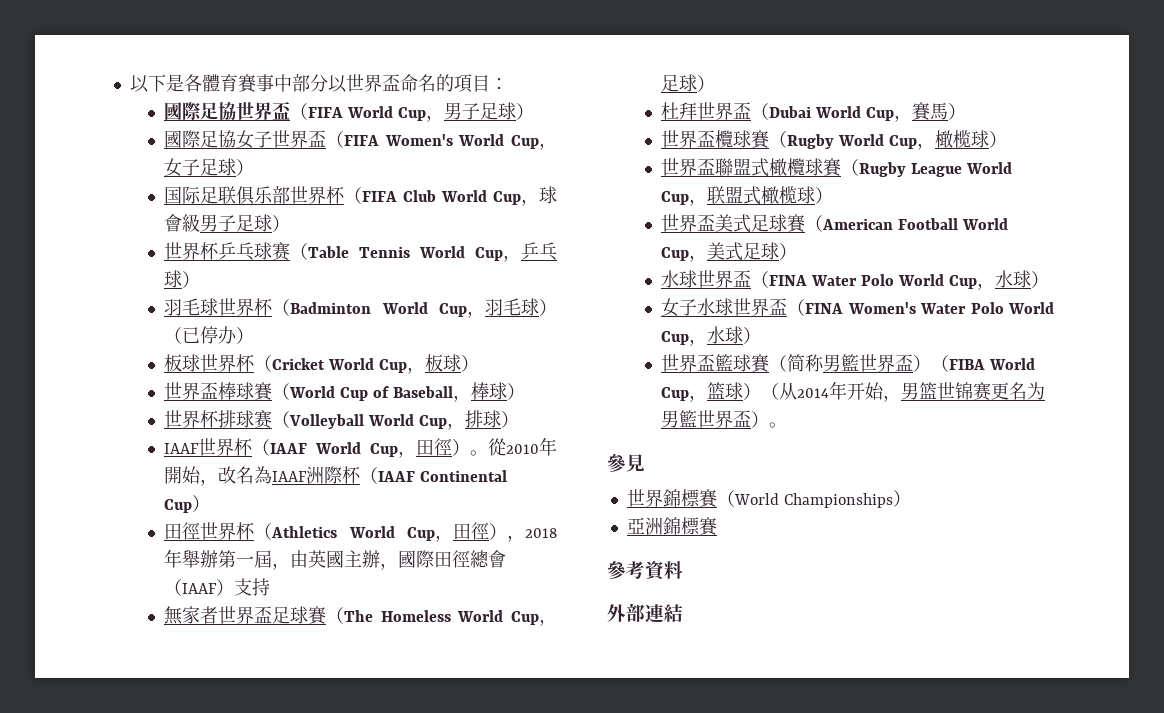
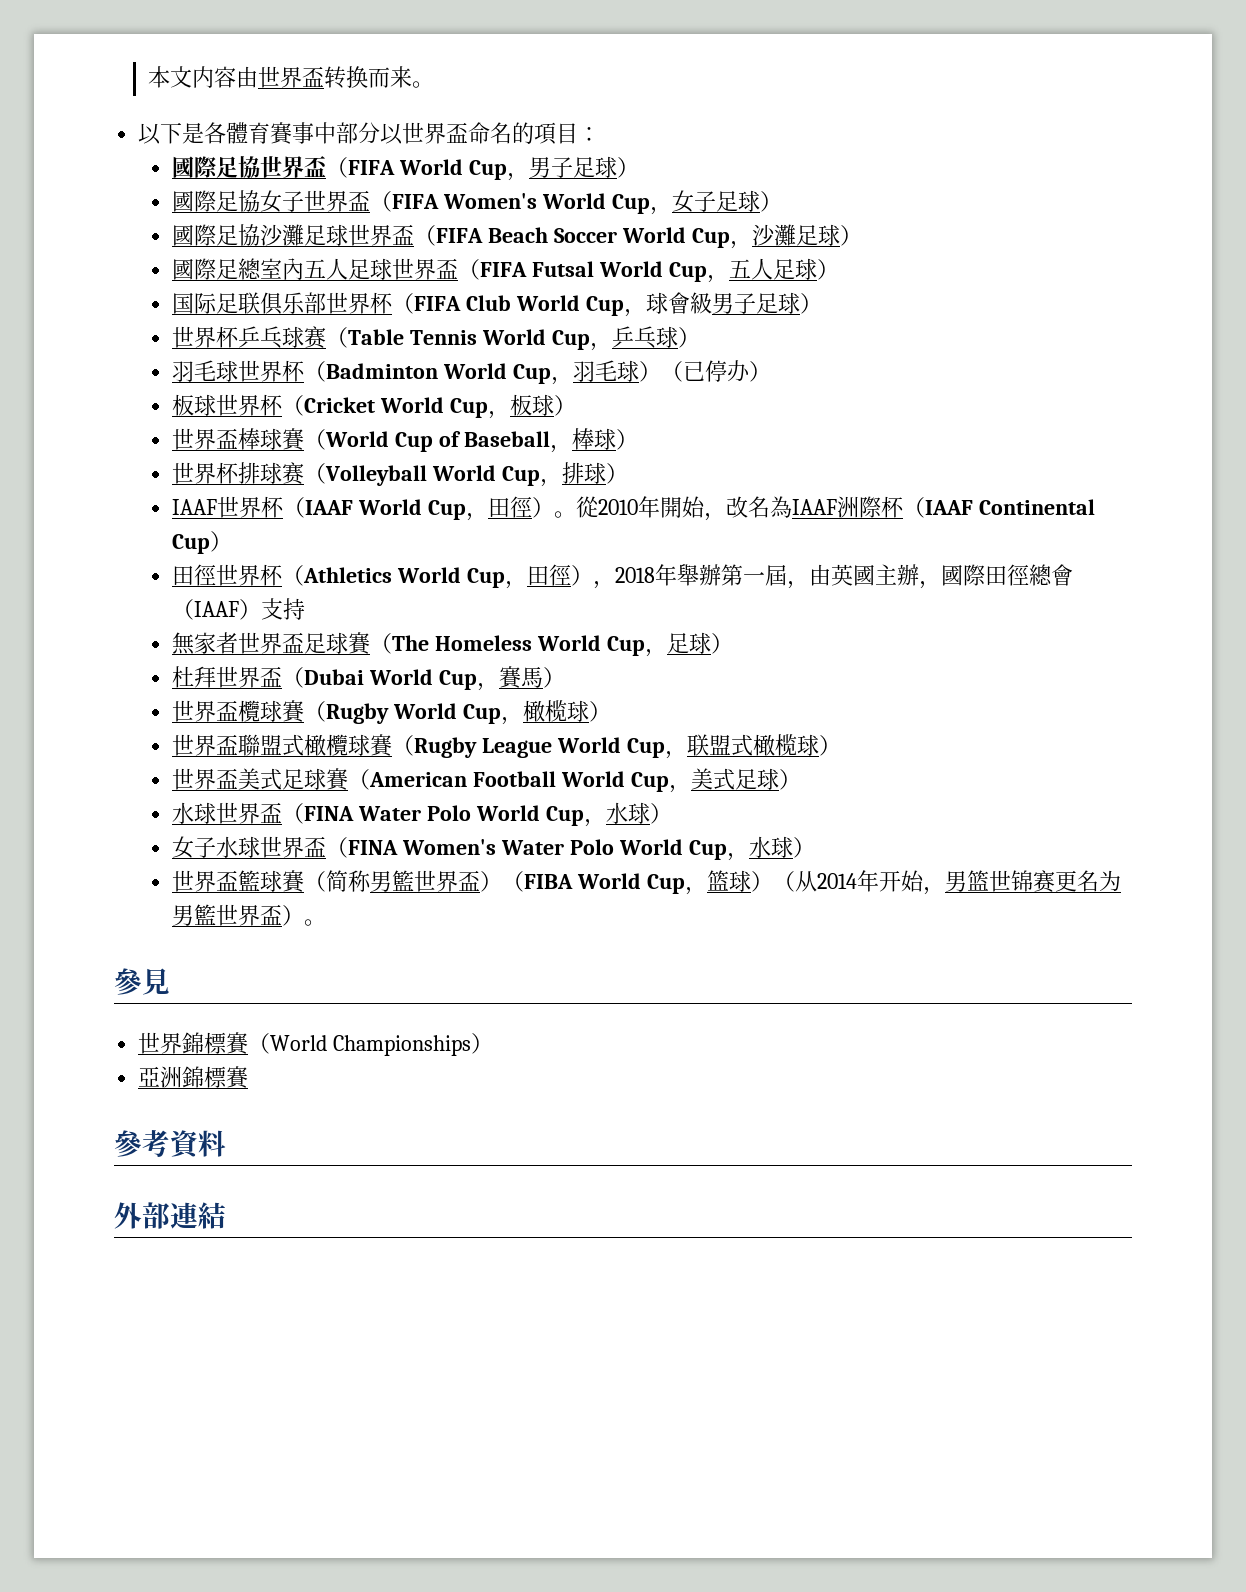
+ 本文内容由世界盃转换而来。
+ 國際足協沙灘足球世界盃（FIFA Beach Soccer World Cup，沙灘足球）
+ 國際足總室內五人足球世界盃（FIFA Futsal World Cup，五人足球）

